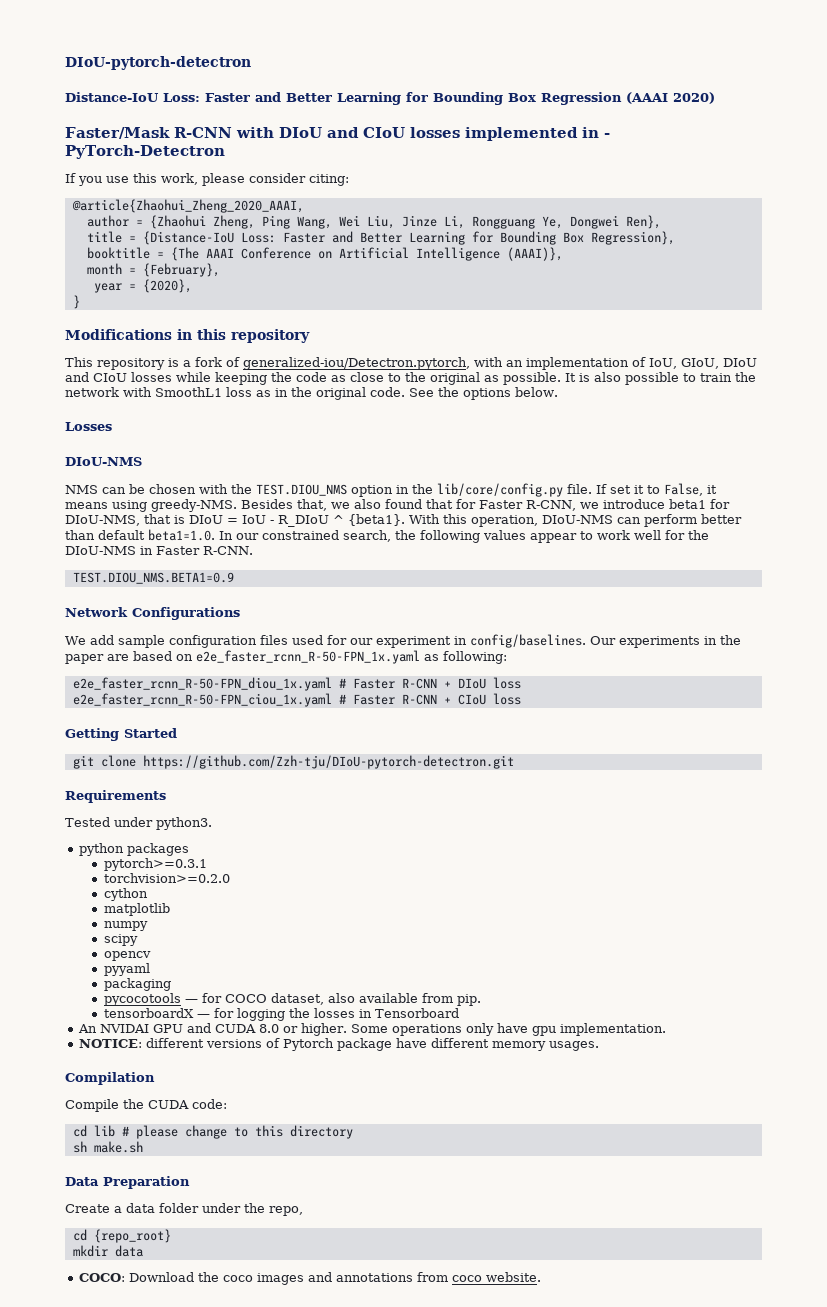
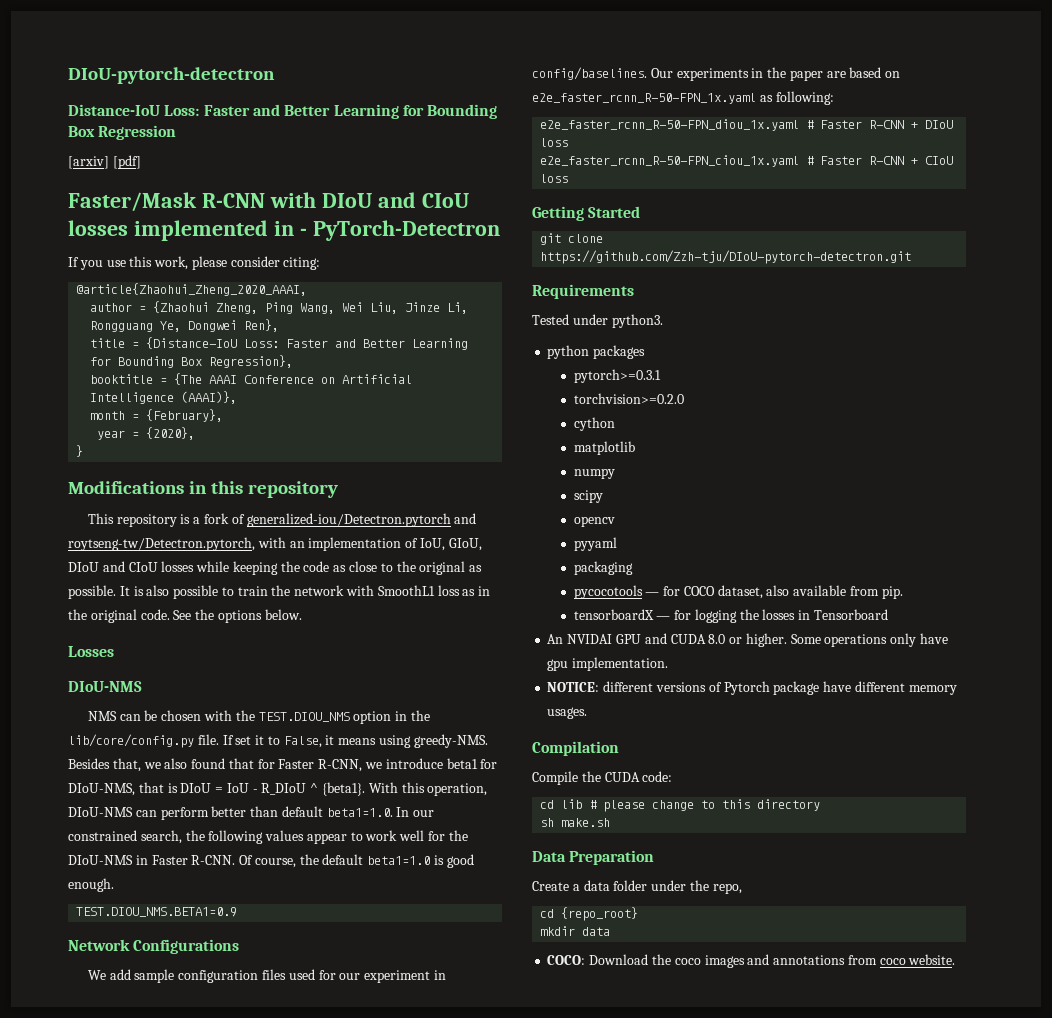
- Distance-IoU Loss: Faster and Better Learning for Bounding Box Regression (AAAI 2020)
+ Distance-IoU Loss: Faster and Better Learning for Bounding Box Regression
+ [arxiv] [pdf]
- This repository is a fork of generalized-iou/Detectron.pytorch, with an implementation of IoU, GIoU, DIoU and CIoU losses while keeping the code as close to the original as possible.
+ This repository is a fork of generalized-iou/Detectron.pytorch and roytseng-tw/Detectron.pytorch, with an implementation of IoU, GIoU, DIoU and CIoU losses while keeping the code as close to the original as possible.
+ Of course, the default beta1=1.0 is good enough.

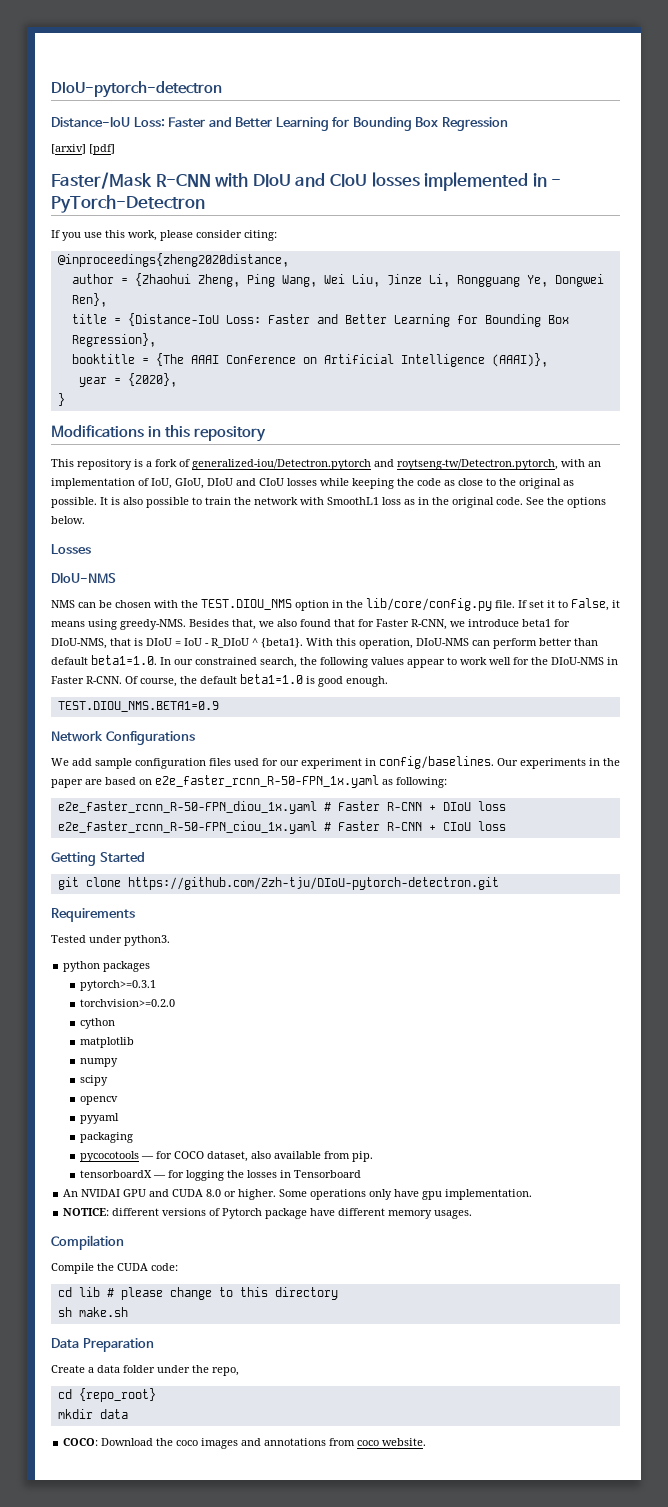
- @article{Zhaohui_Zheng_2020_AAAI,
+ @inproceedings{zheng2020distance,
- month = {February},

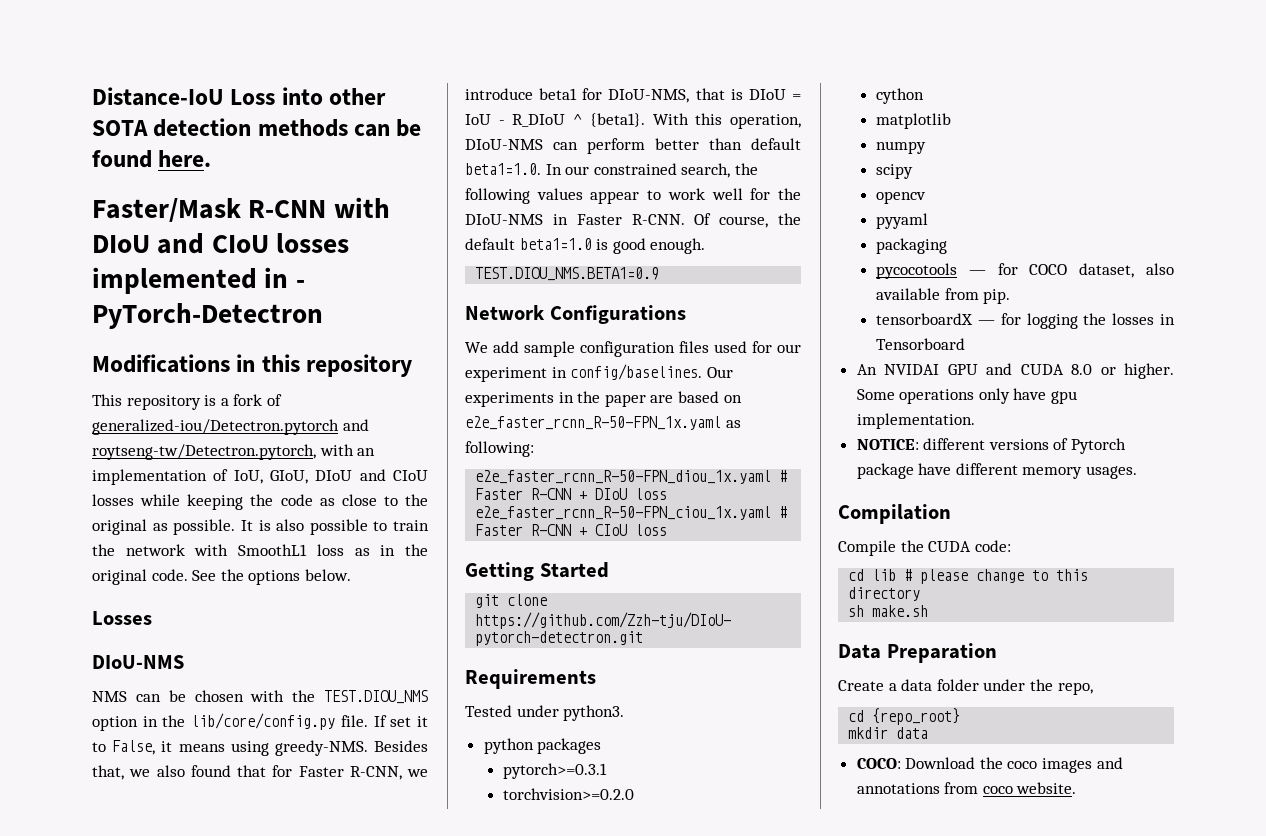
- DIoU-pytorch-detectron
- Distance-IoU Loss: Faster and Better Learning for Bounding Box Regression
- [arxiv] [pdf]
+ Distance-IoU Loss into other SOTA detection methods can be found here.
- If you use this work, please consider citing:
- @inproceedings{zheng2020distance,
- author = {Zhaohui Zheng, Ping Wang, Wei Liu, Jinze Li, Rongguang Ye, Dongwei Ren},
- title = {Distance-IoU Loss: Faster and Better Learning for Bounding Box Regression},
- booktitle = {The AAAI Conference on Artificial Intelligence (AAAI)},
- year = {2020},
- }

